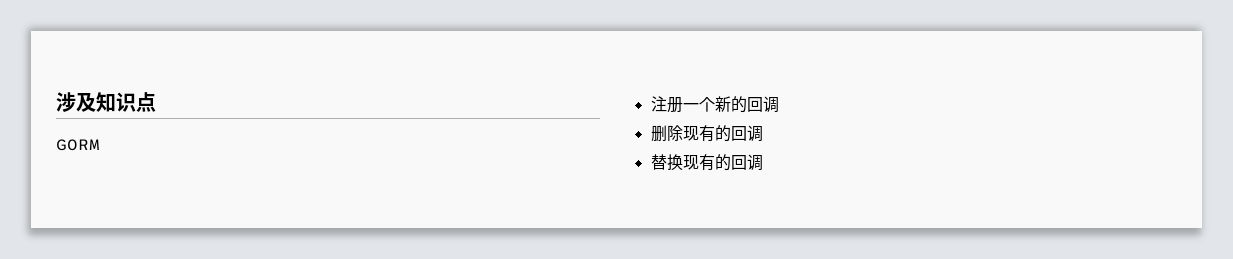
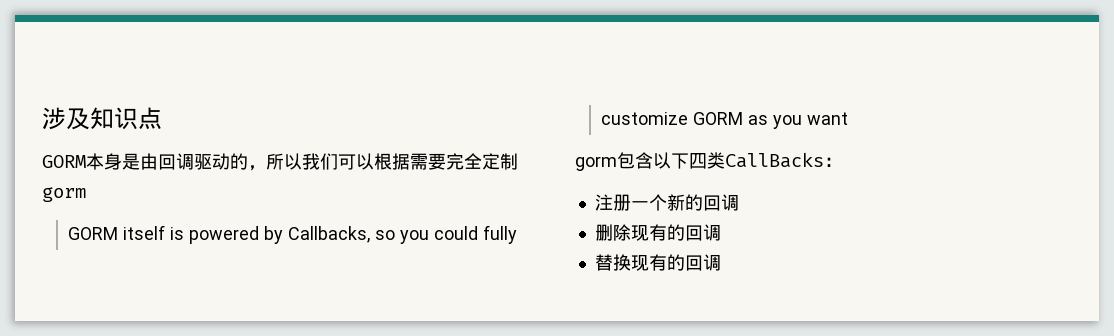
- GORM
+ GORM本身是由回调驱动的，所以我们可以根据需要完全定制gorm
+ GORM itself is powered by Callbacks, so you could fully customize GORM as you want
+ gorm包含以下四类CallBacks：

